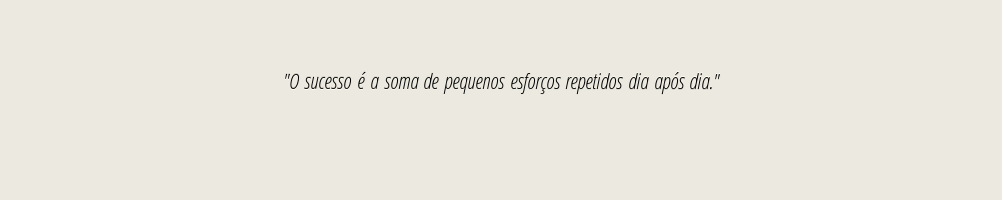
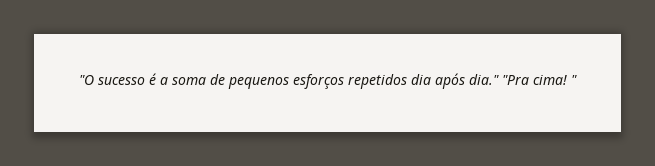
+ "Pra cima! "

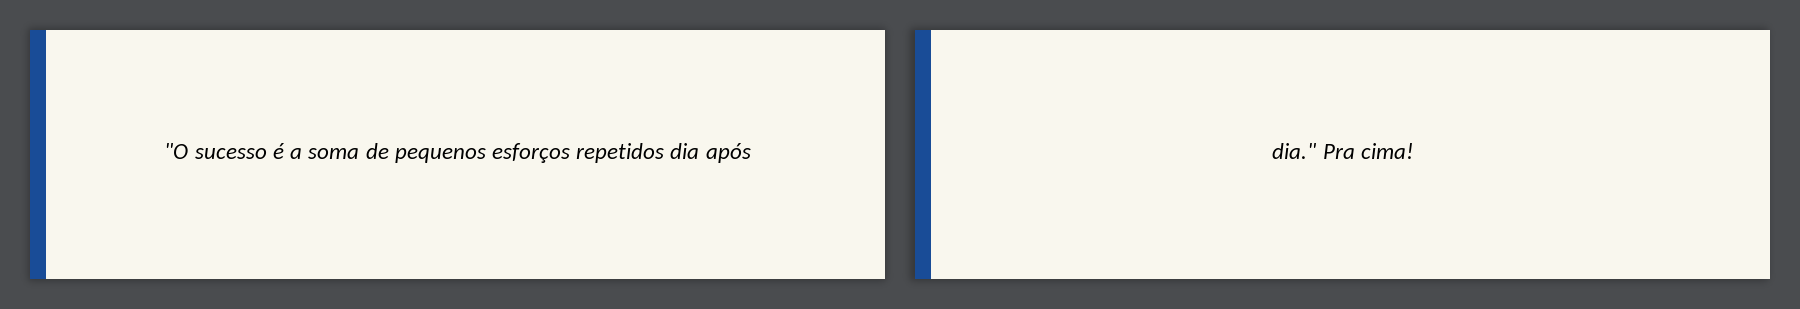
- "Pra cima! "
+ Pra cima!

